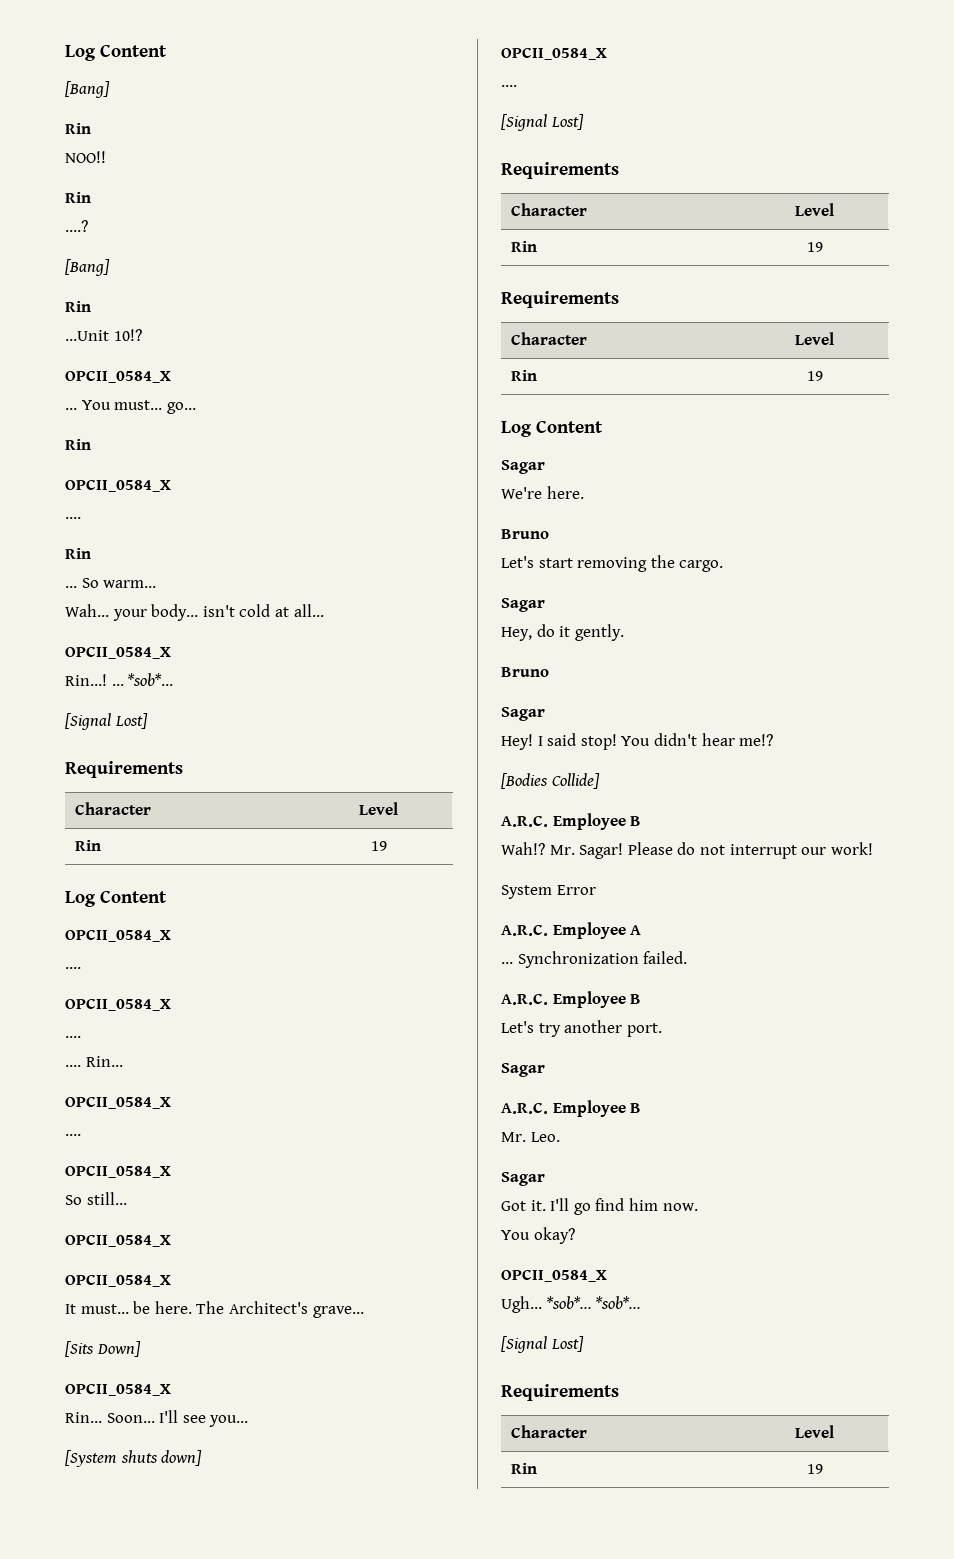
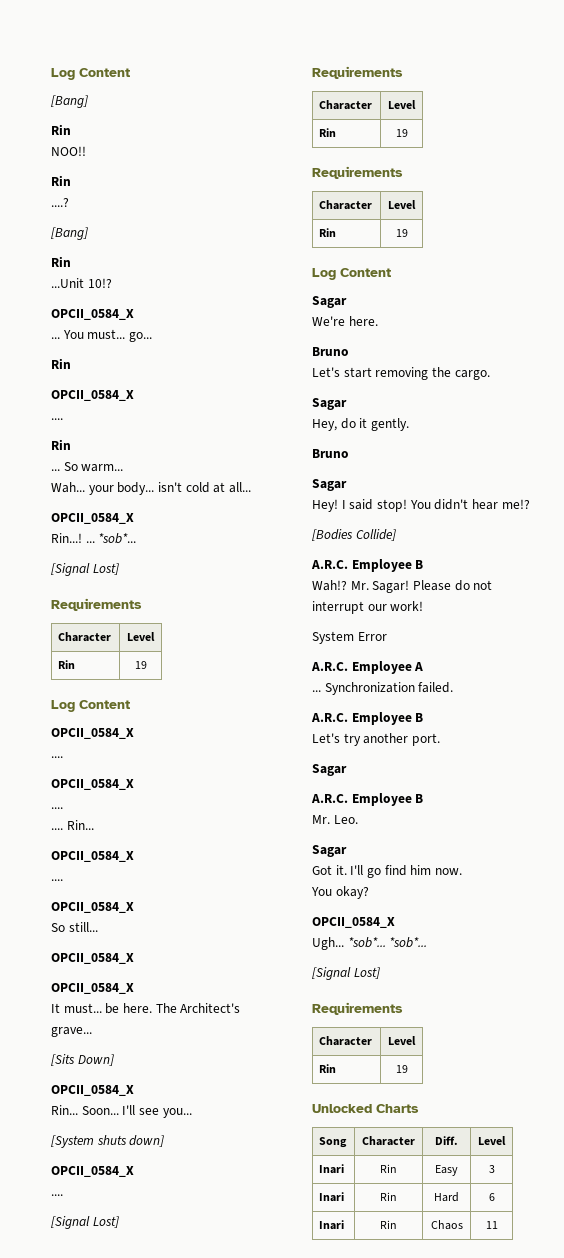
+ Unlocked Charts
+ Song | Character | Diff. | Level
+ Inari | Rin | Easy | 3
+ Inari | Rin | Hard | 6
+ Inari | Rin | Chaos | 11

